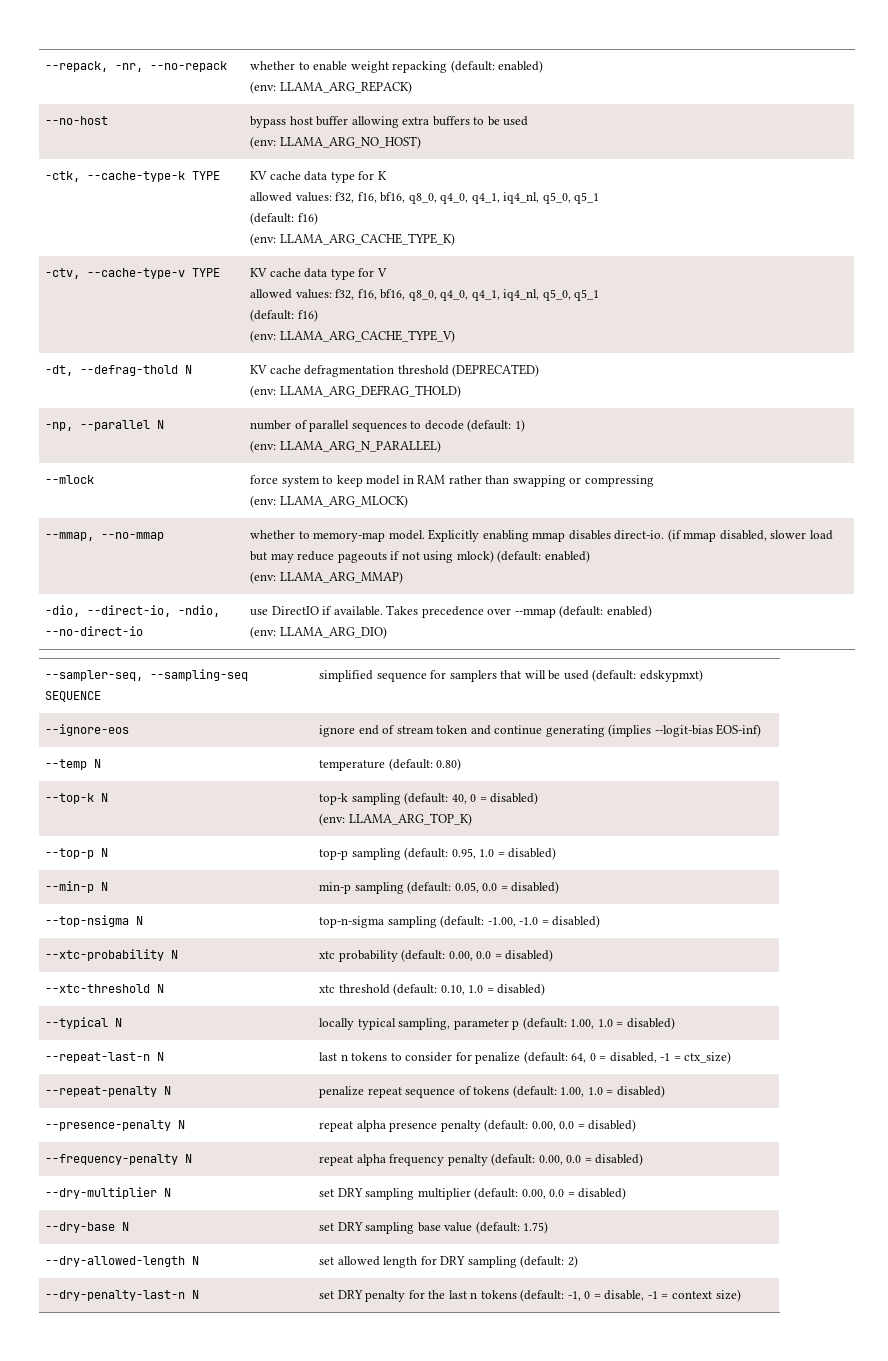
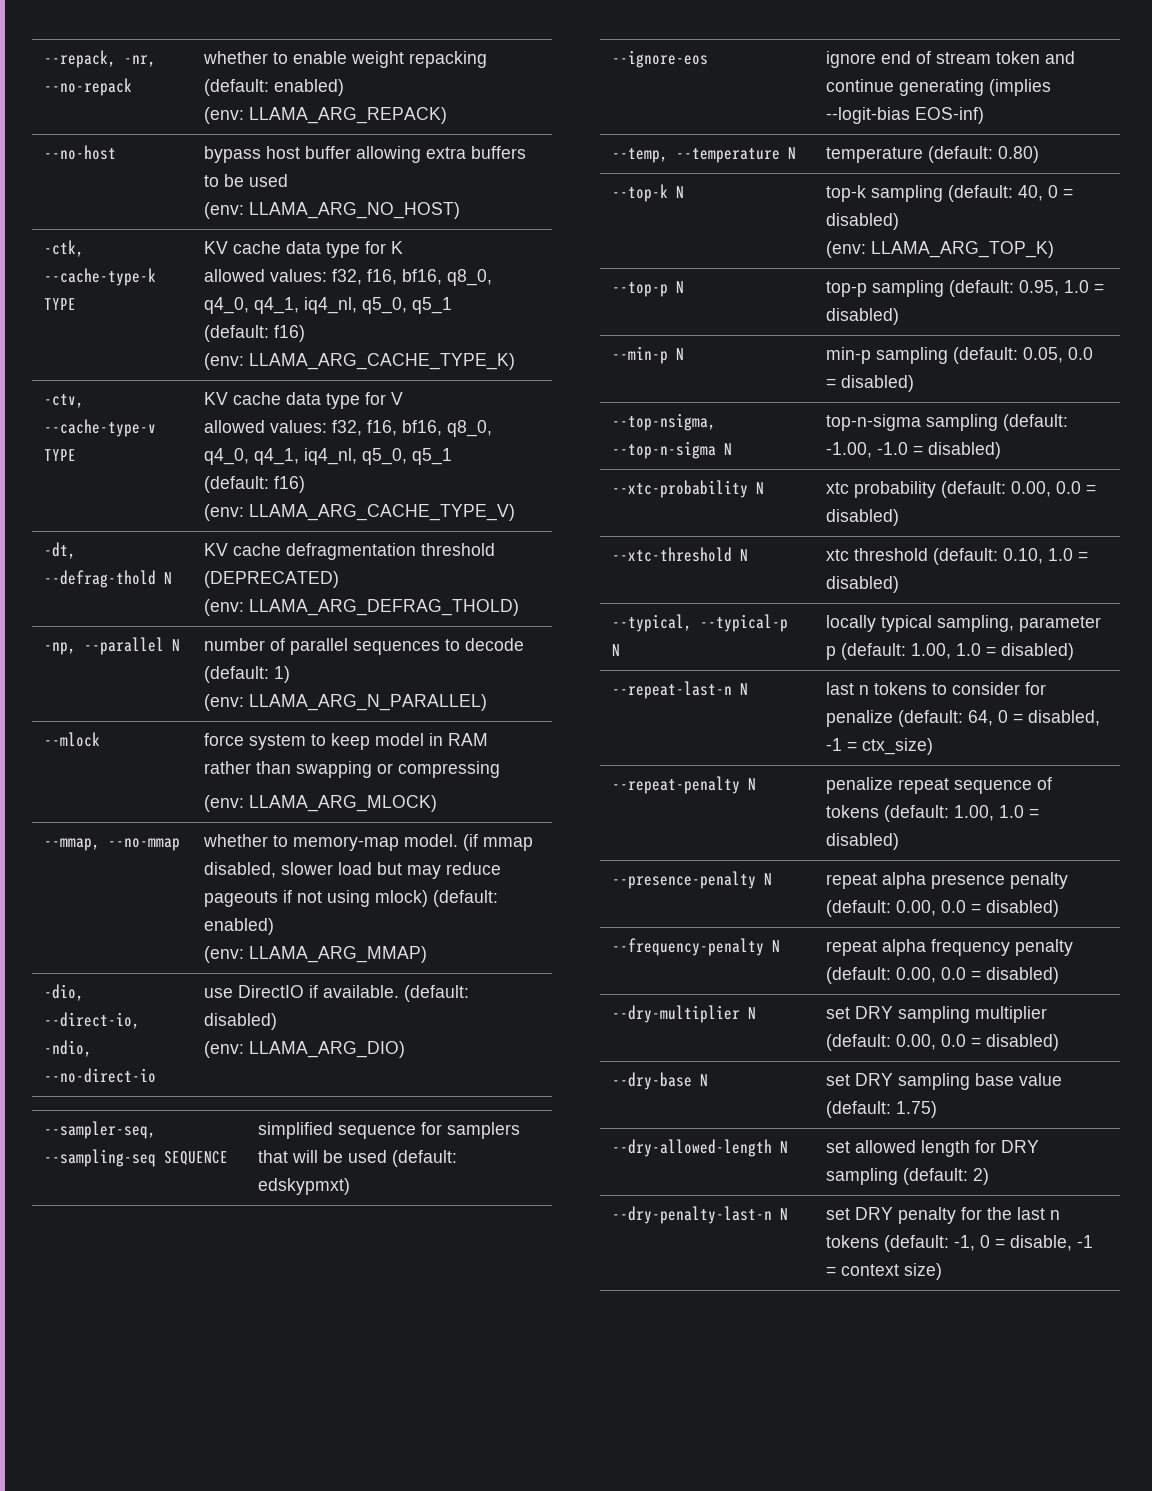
- --mmap, --no-mmap | whether to memory-map model. Explicitly enabling mmap disables direct-io. (if mmap disabled, slower load but may reduce pageouts if not using mlock) (default: enabled)
+ --mmap, --no-mmap | whether to memory-map model. (if mmap disabled, slower load but may reduce pageouts if not using mlock) (default: enabled)
- -dio, --direct-io, -ndio, --no-direct-io | use DirectIO if available. Takes precedence over --mmap (default: enabled)
+ -dio, --direct-io, -ndio, --no-direct-io | use DirectIO if available. (default: disabled)
- --temp N | temperature (default: 0.80)
+ --temp, --temperature N | temperature (default: 0.80)
- --top-nsigma N | top-n-sigma sampling (default: -1.00, -1.0 = disabled)
+ --top-nsigma, --top-n-sigma N | top-n-sigma sampling (default: -1.00, -1.0 = disabled)
- --typical N | locally typical sampling, parameter p (default: 1.00, 1.0 = disabled)
+ --typical, --typical-p N | locally typical sampling, parameter p (default: 1.00, 1.0 = disabled)

